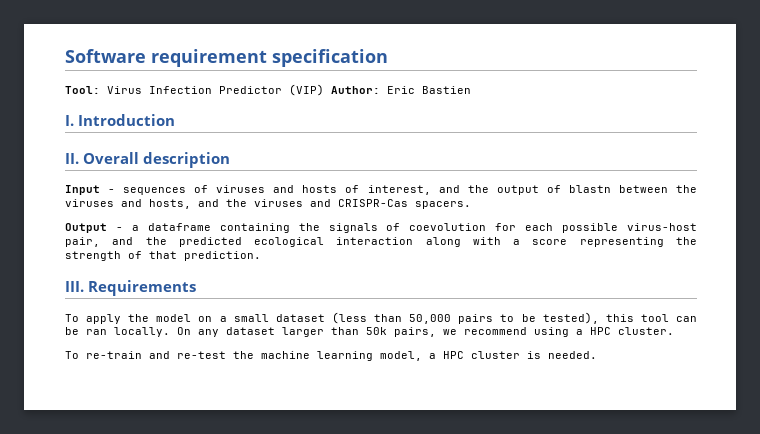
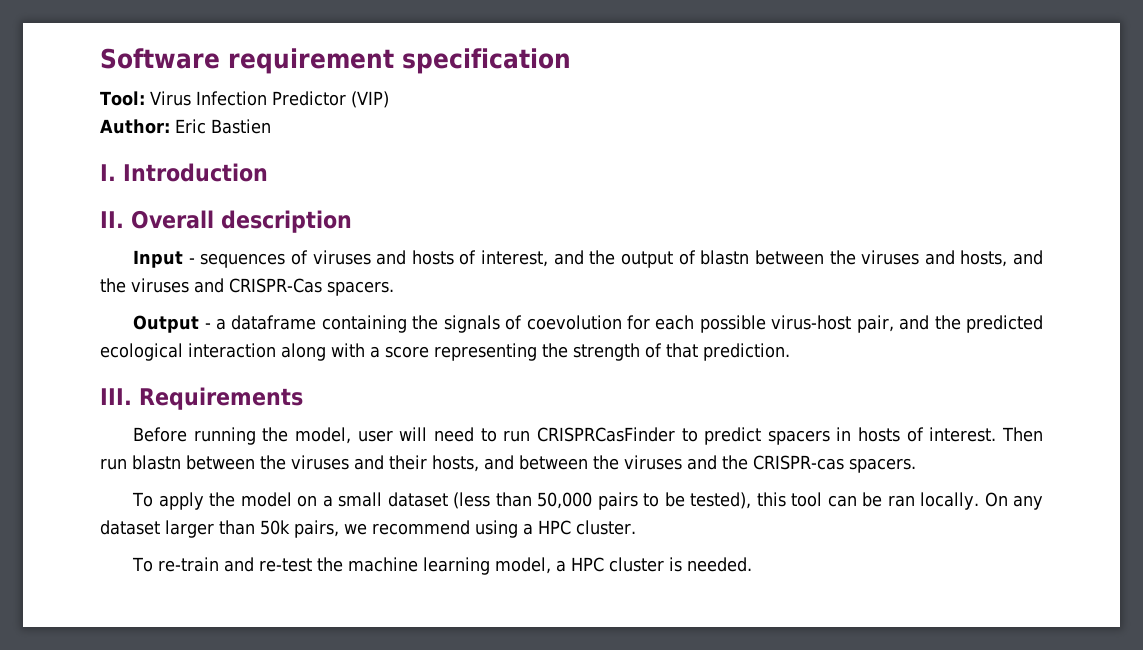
- Tool: Virus Infection Predictor (VIP) Author: Eric Bastien
+ Tool: Virus Infection Predictor (VIP)
+ Author: Eric Bastien
+ Before running the model, user will need to run CRISPRCasFinder to predict spacers in hosts of interest. Then run blastn between the viruses and their hosts, and between the viruses and the CRISPR-cas spacers.

